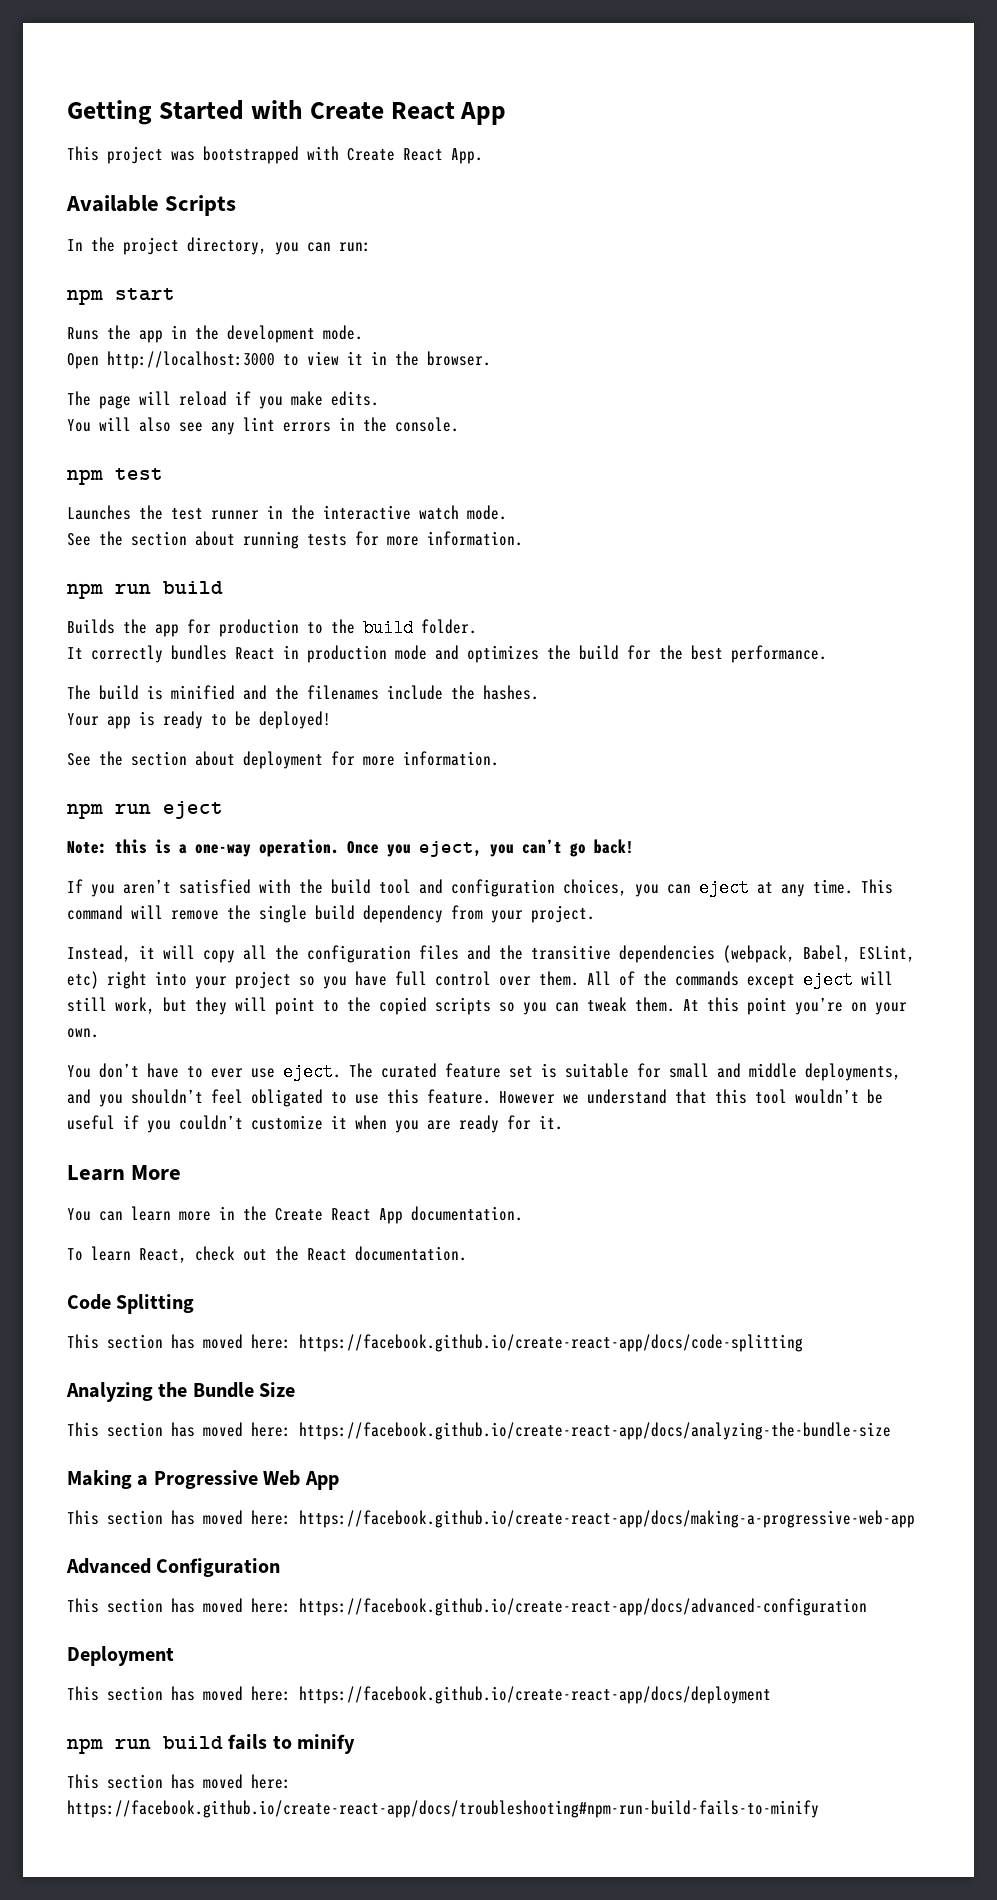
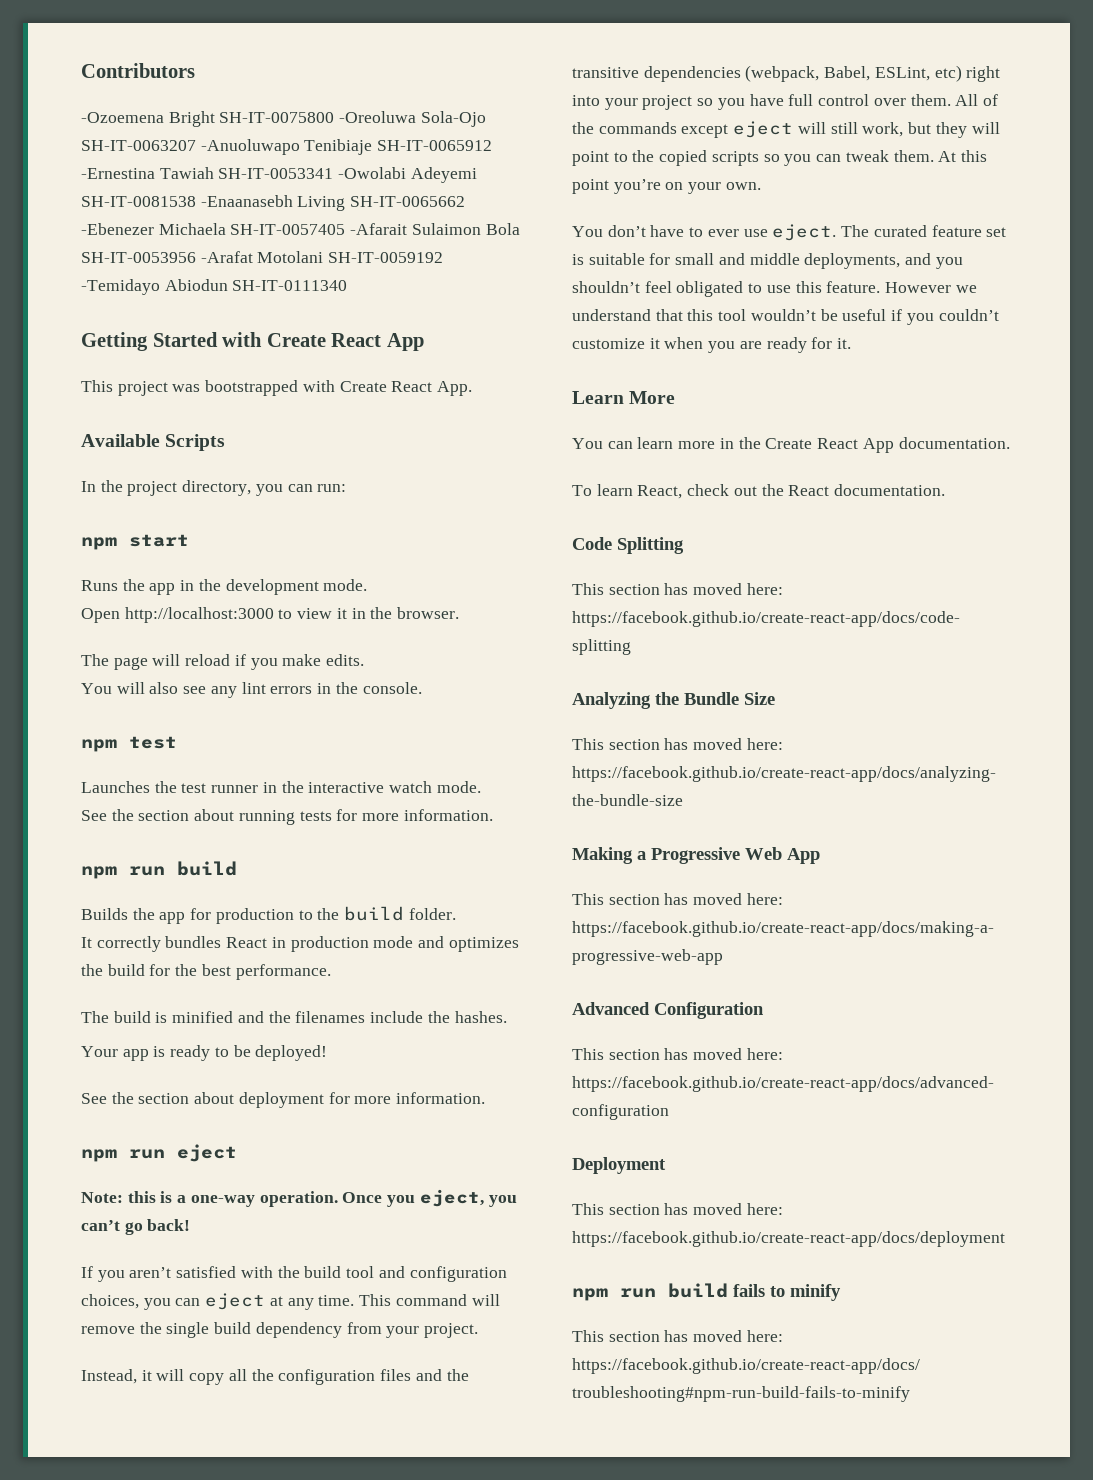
+ Contributors
+ -Ozoemena Bright SH-IT-0075800 -Oreoluwa Sola-Ojo SH-IT-0063207 -Anuoluwapo Tenibiaje SH-IT-0065912 -Ernestina Tawiah SH-IT-0053341 -Owolabi Adeyemi SH-IT-0081538 -Enaanasebh Living SH-IT-0065662 -Ebenezer Michaela SH-IT-0057405 -Afarait Sulaimon Bola SH-IT-0053956 -Arafat Motolani SH-IT-0059192 -Temidayo Abiodun SH-IT-0111340

